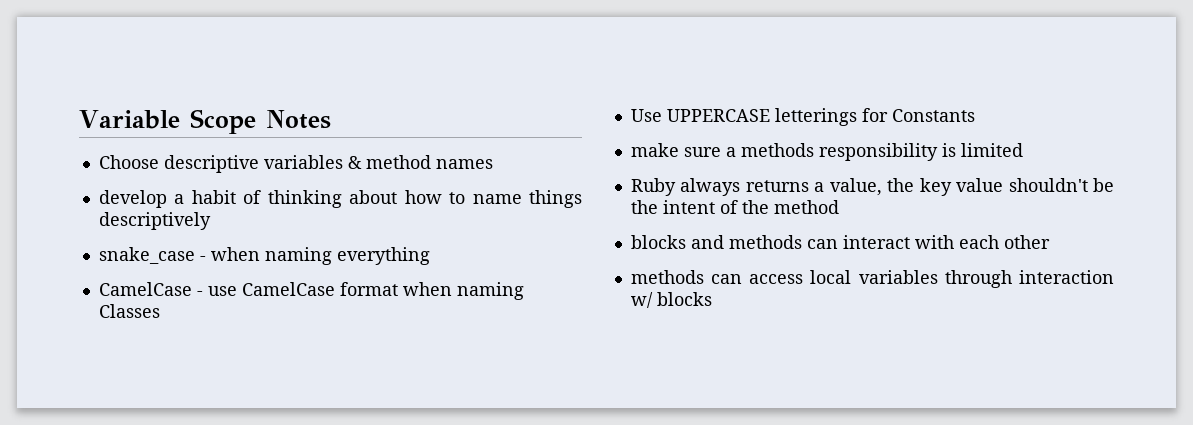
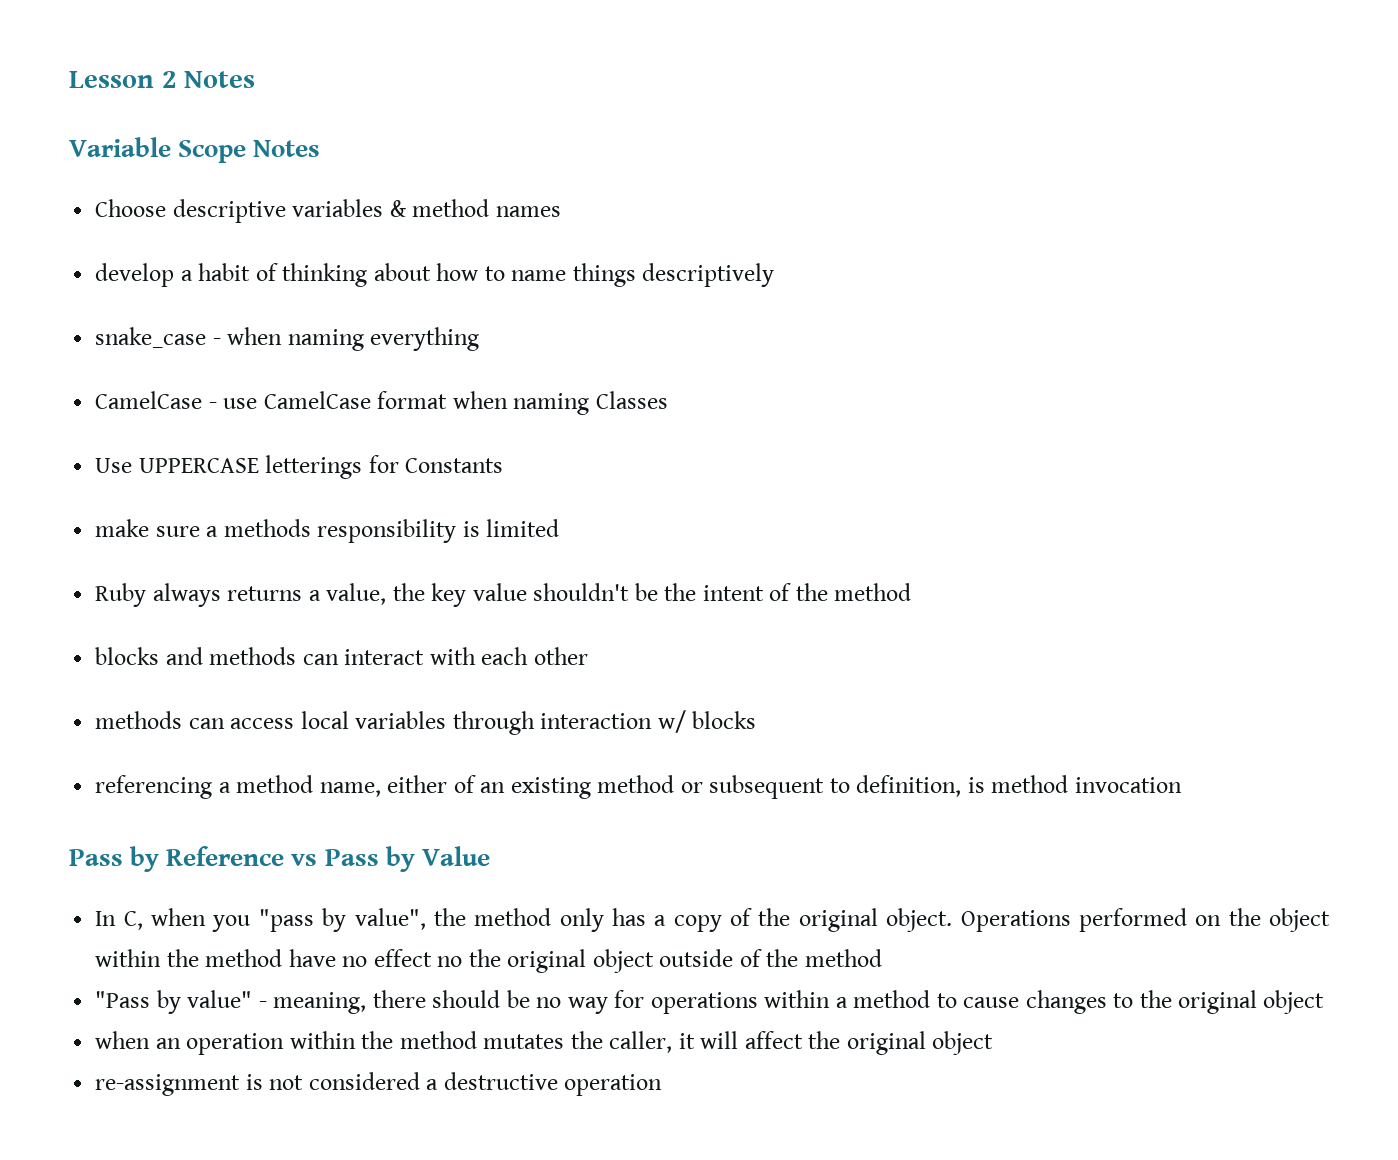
+ Lesson 2 Notes
+ referencing a method name, either of an existing method or subsequent to definition, is method invocation
+ Pass by Reference vs Pass by Value
+ In C, when you "pass by value", the method only has a copy of the original object. Operations performed on the object within the method have no effect no the original object outside of the method
+ "Pass by value" - meaning, there should be no way for operations within a method to cause changes to the original object
+ when an operation within the method mutates the caller, it will affect the original object
+ re-assignment is not considered a destructive operation

